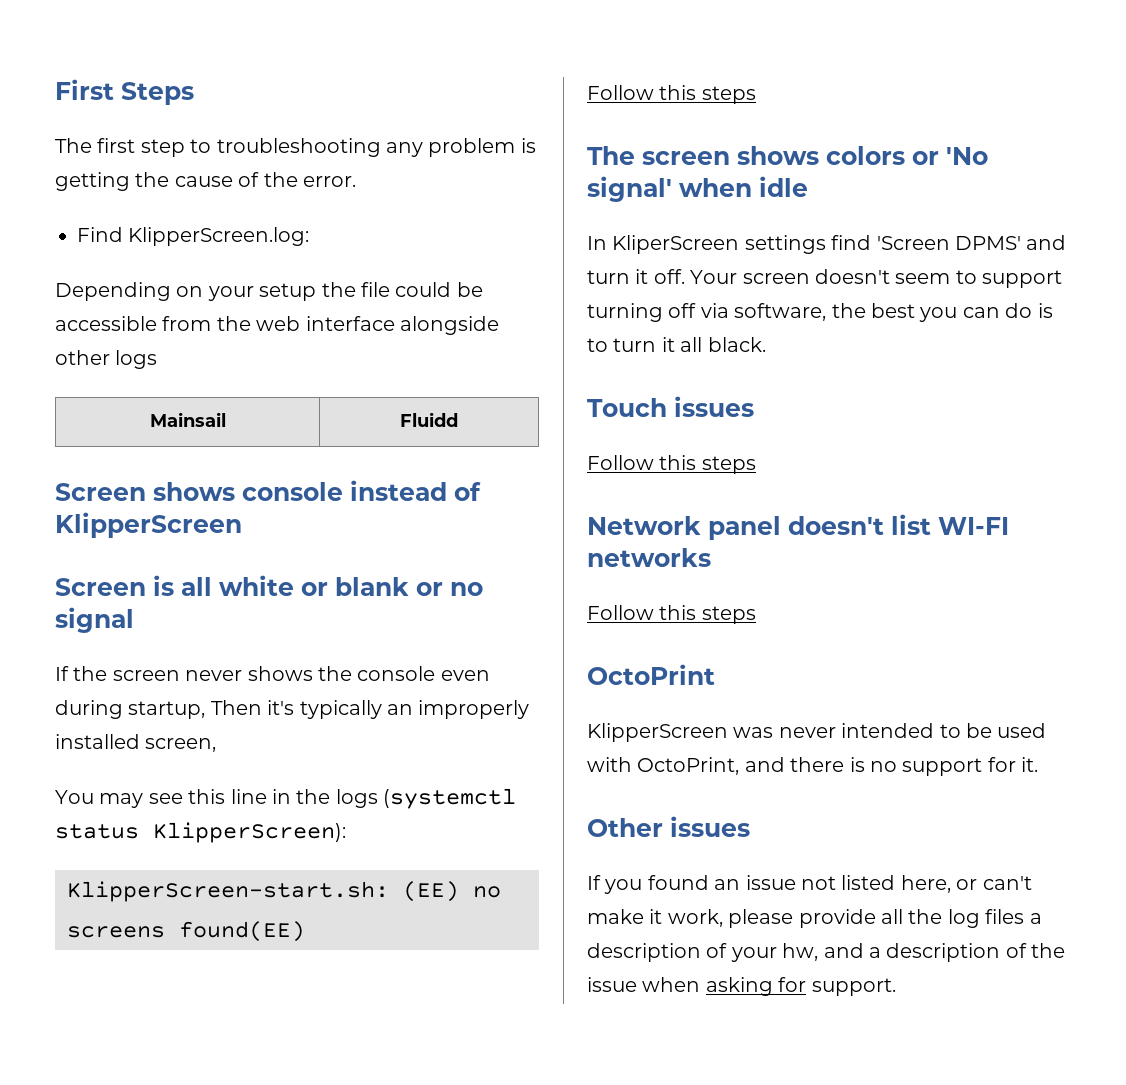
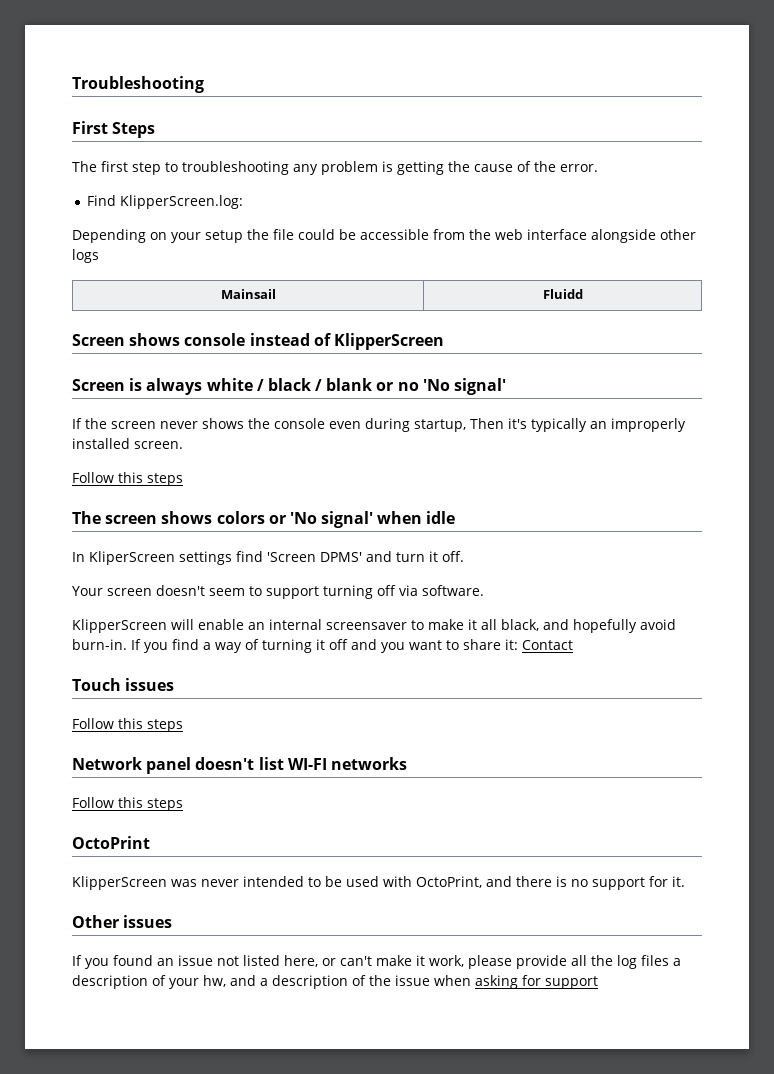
+ Troubleshooting
- Screen is all white or blank or no signal
+ Screen is always white / black / blank or no 'No signal'
- If the screen never shows the console even during startup, Then it's typically an improperly installed screen,
- You may see this line in the logs (systemctl status KlipperScreen):
- KlipperScreen-start.sh: (EE) no screens found(EE)
+ If the screen never shows the console even during startup, Then it's typically an improperly installed screen.
- In KliperScreen settings find 'Screen DPMS' and turn it off. Your screen doesn't seem to support turning off via software, the best you can do is to turn it all black.
+ In KliperScreen settings find 'Screen DPMS' and turn it off.
+ Your screen doesn't seem to support turning off via software.
+ KlipperScreen will enable an internal screensaver to make it all black, and hopefully avoid burn-in. If you find a way of turning it off and you want to share it: Contact
- If you found an issue not listed here, or can't make it work, please provide all the log files a description of your hw, and a description of the issue when asking for support.
+ If you found an issue not listed here, or can't make it work, please provide all the log files a description of your hw, and a description of the issue when asking for support

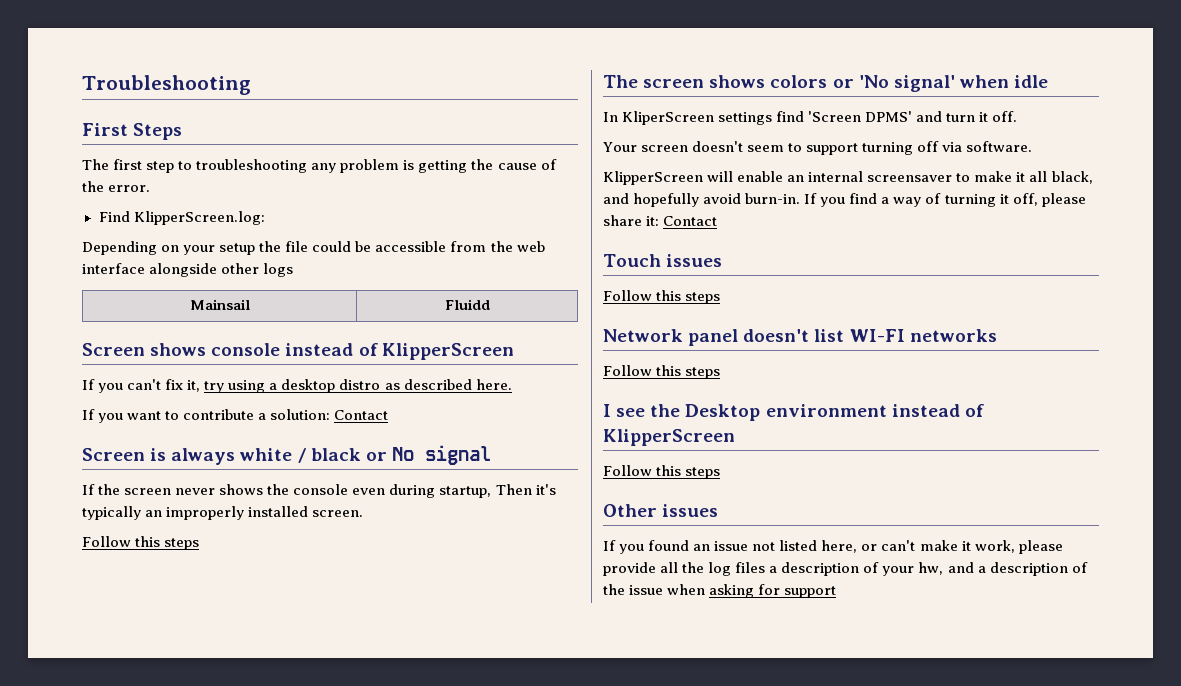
+ If you can't fix it, try using a desktop distro as described here.
+ If you want to contribute a solution: Contact
- Screen is always white / black / blank or no 'No signal'
+ Screen is always white / black or No signal
- If you find a way of turning it off and you want to share it: Contact
+ If you find a way of turning it off, please share it: Contact
- OctoPrint
- KlipperScreen was never intended to be used with OctoPrint, and there is no support for it.
+ I see the Desktop environment instead of KlipperScreen
+ Follow this steps

